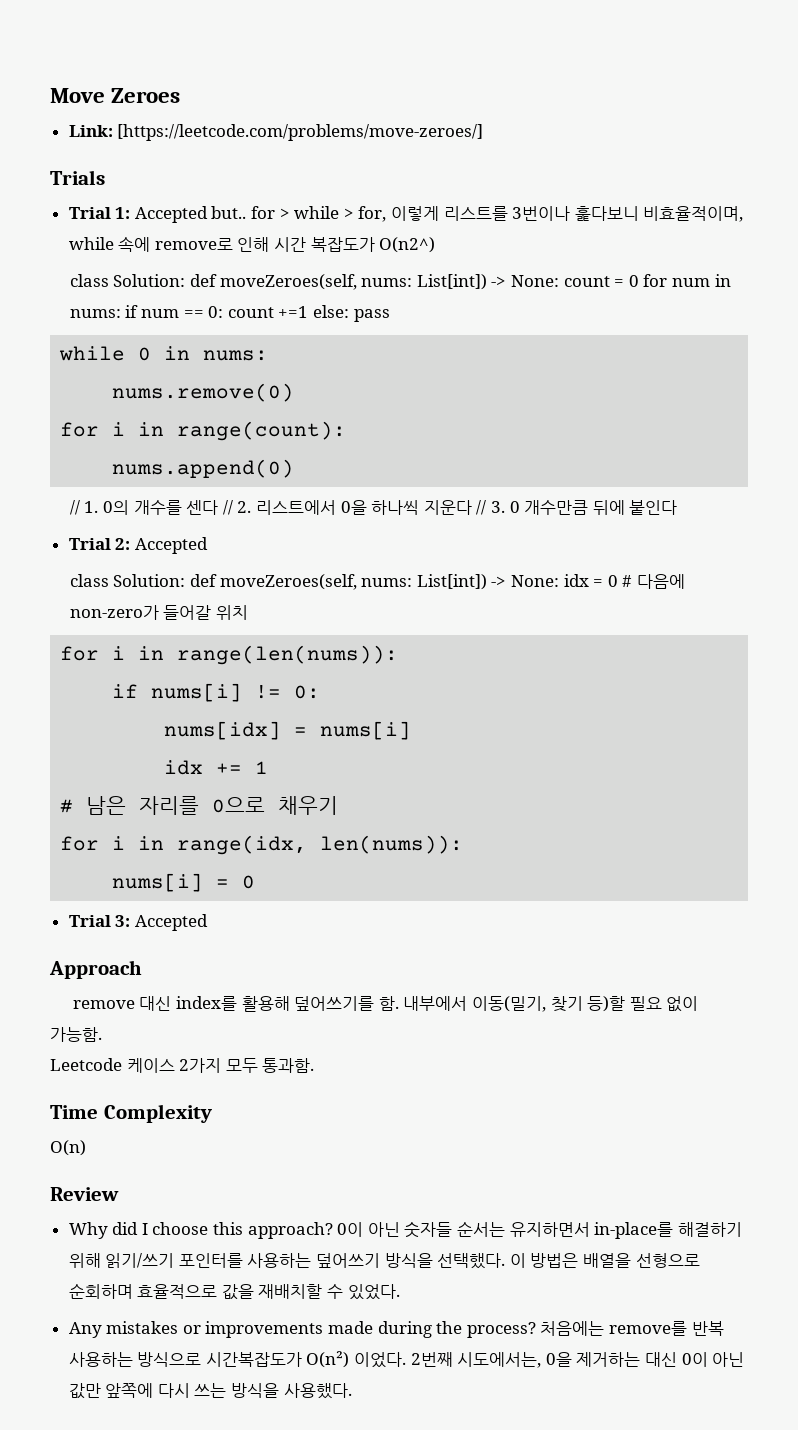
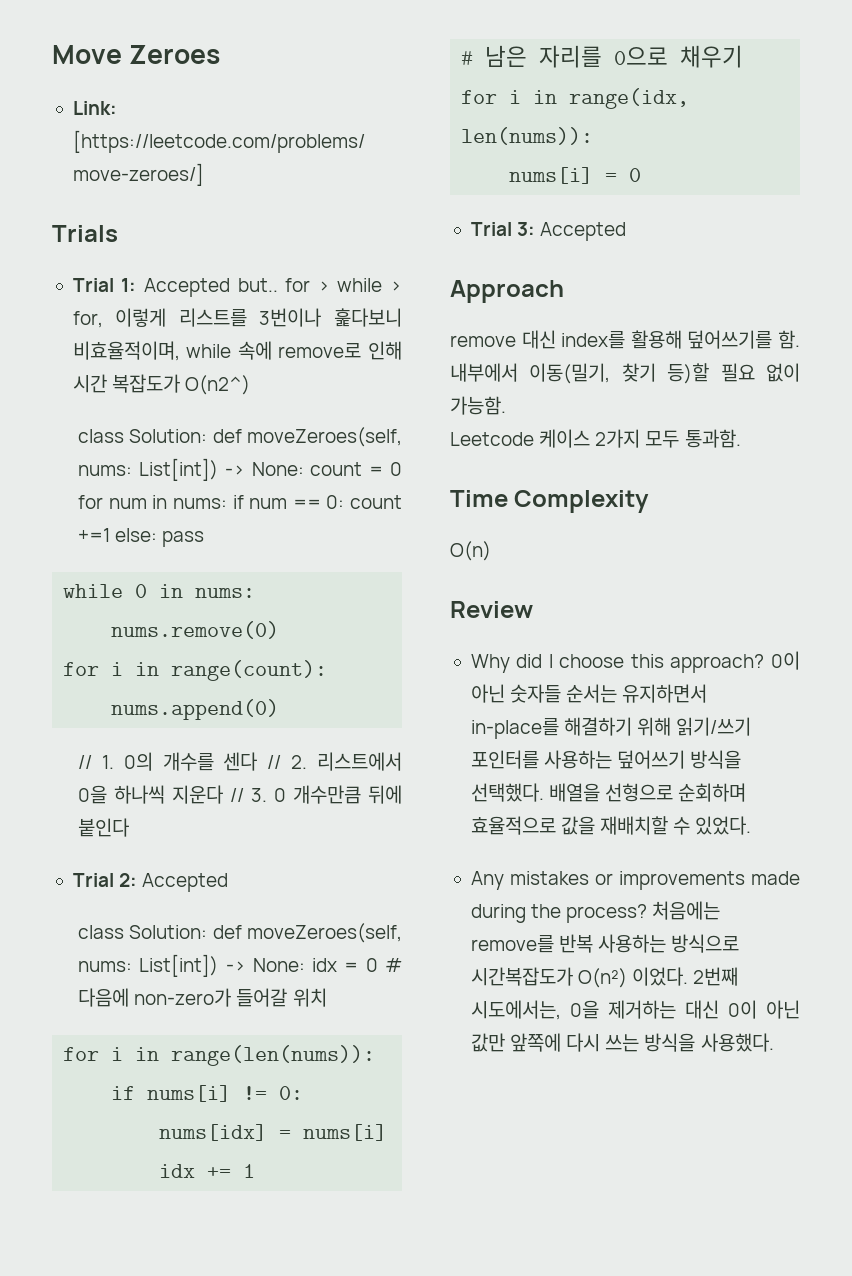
- 이 방법은 배열을 선형으로 순회하며 효율적으로 값을 재배치할 수 있었다.
+ 배열을 선형으로 순회하며 효율적으로 값을 재배치할 수 있었다.

